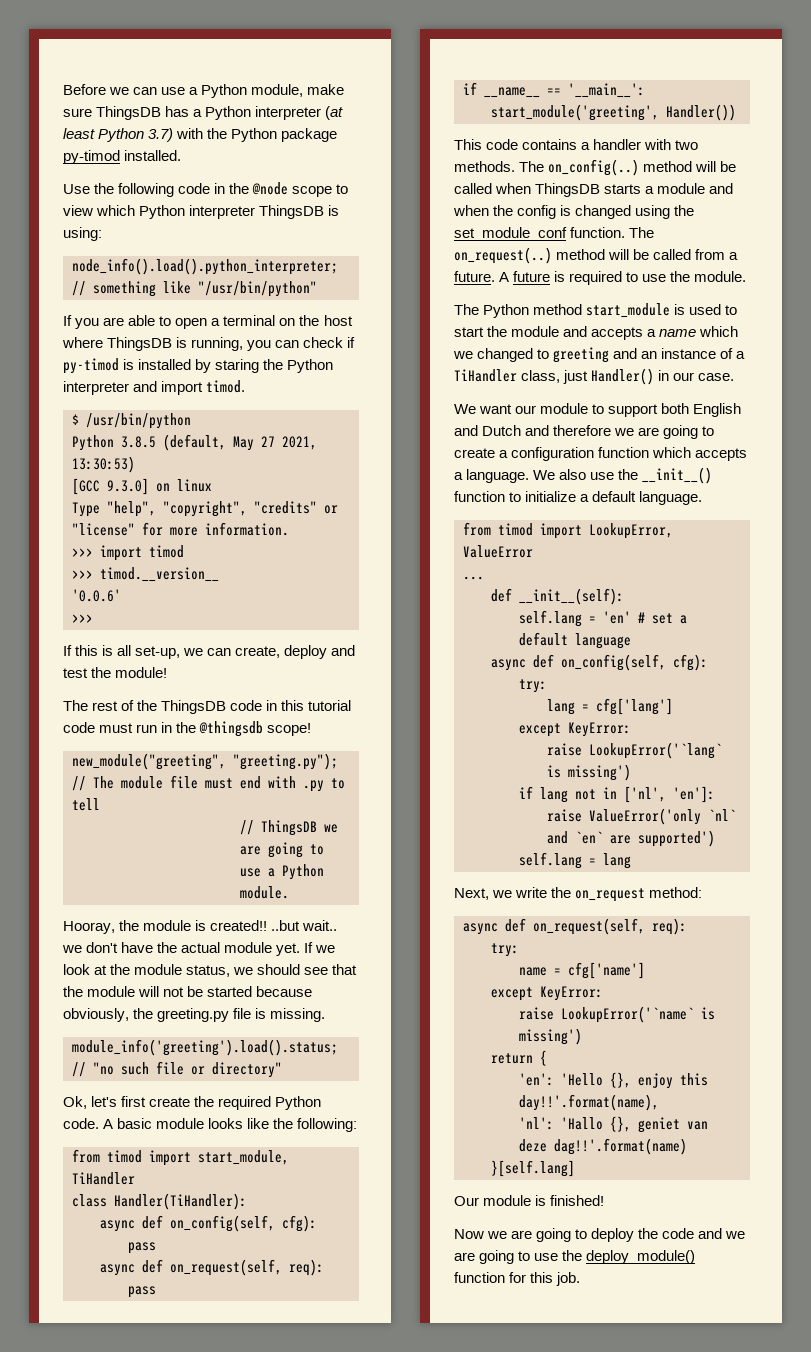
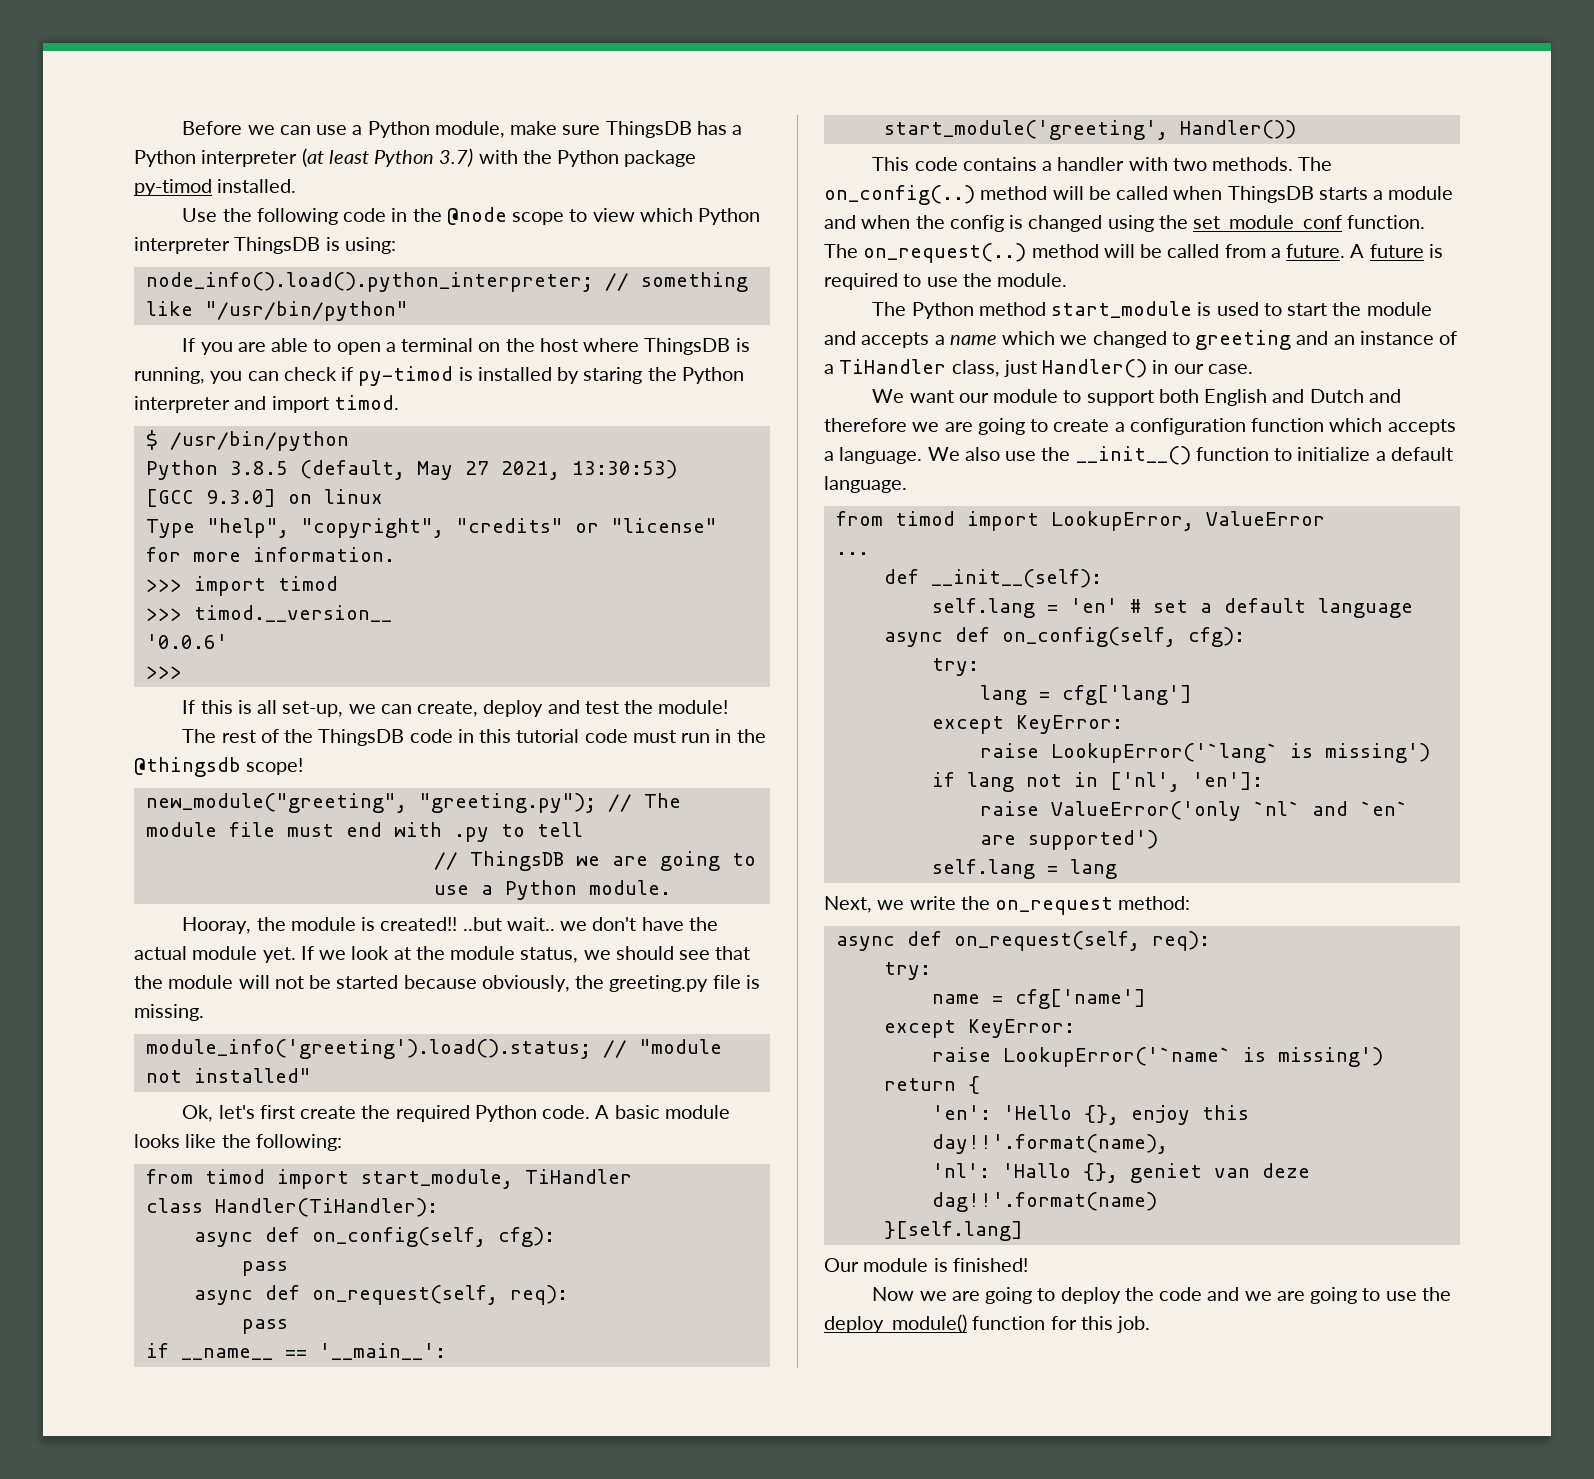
- module_info('greeting').load().status; // "no such file or directory"
+ module_info('greeting').load().status; // "module not installed"

